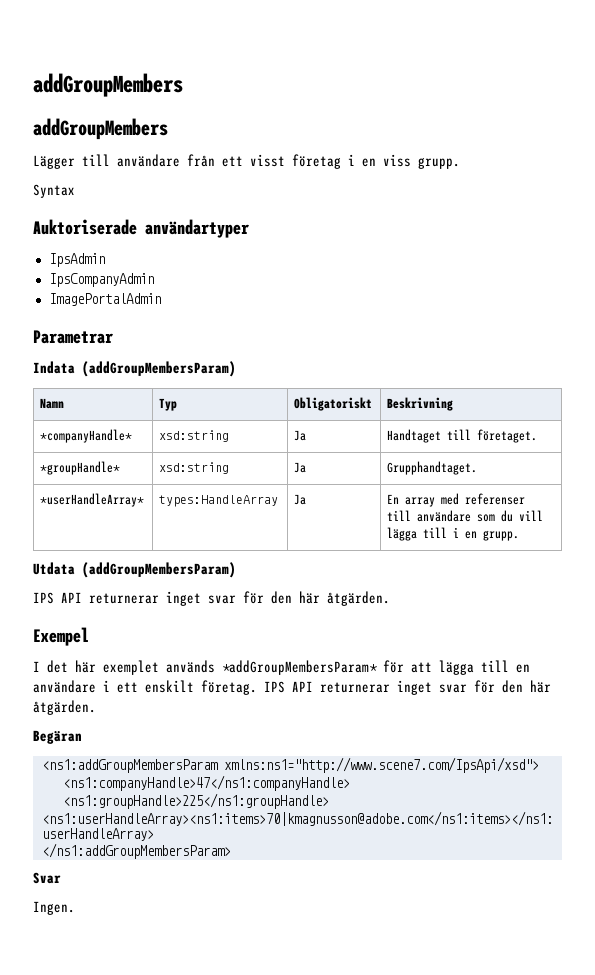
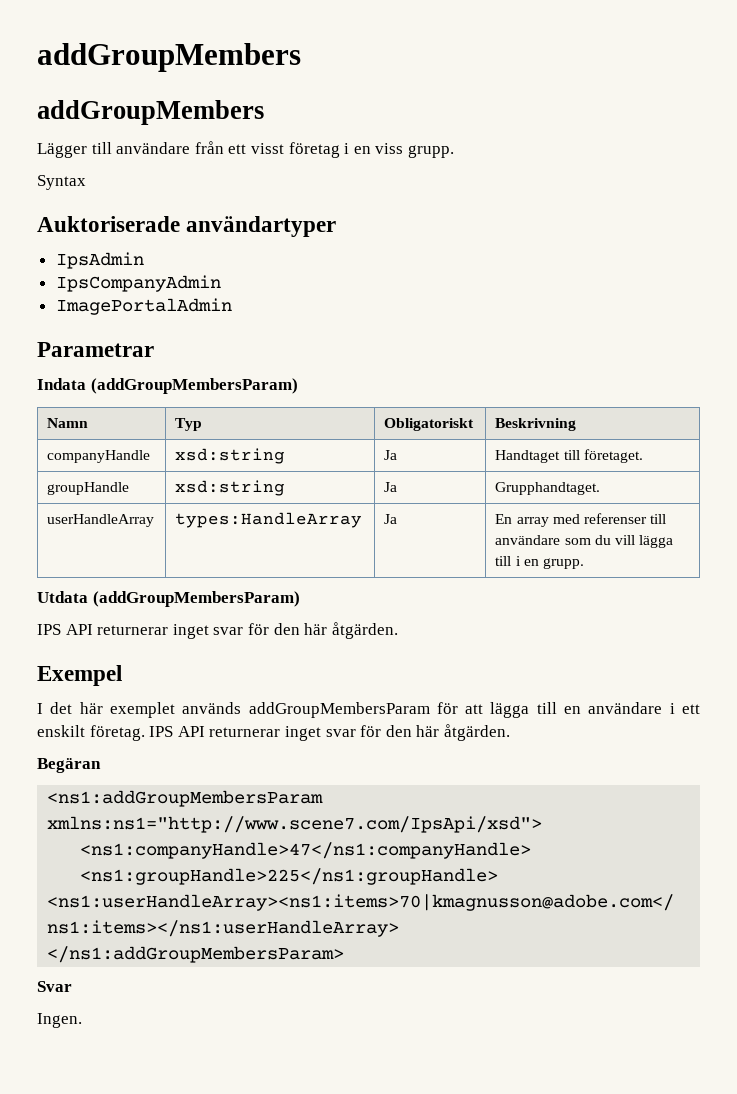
- *companyHandle* | xsd:string | Ja | Handtaget till företaget.
+ companyHandle | xsd:string | Ja | Handtaget till företaget.
- *groupHandle* | xsd:string | Ja | Grupphandtaget.
+ groupHandle | xsd:string | Ja | Grupphandtaget.
- *userHandleArray* | types:HandleArray | Ja | En array med referenser till användare som du vill lägga till i en grupp.
+ userHandleArray | types:HandleArray | Ja | En array med referenser till användare som du vill lägga till i en grupp.
- I det här exemplet används *addGroupMembersParam* för att lägga till en användare i ett enskilt företag.
+ I det här exemplet används addGroupMembersParam för att lägga till en användare i ett enskilt företag.

